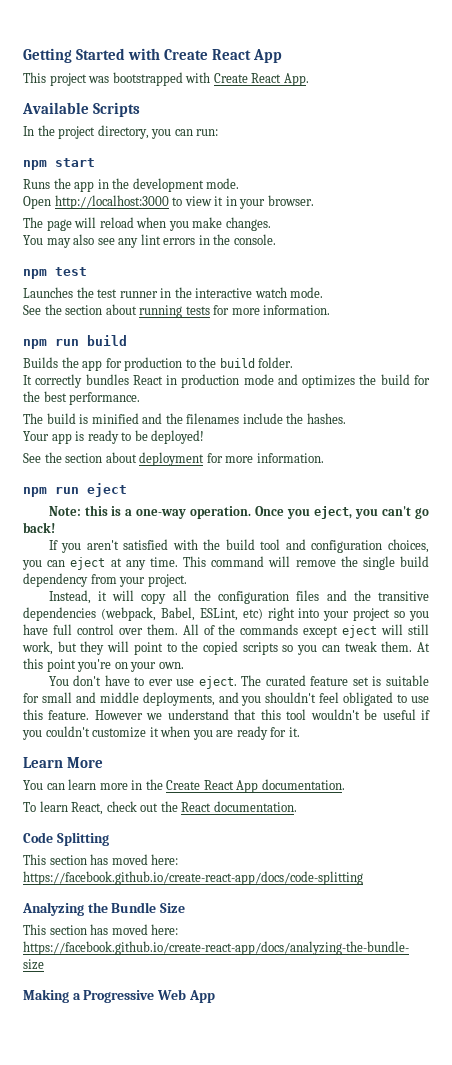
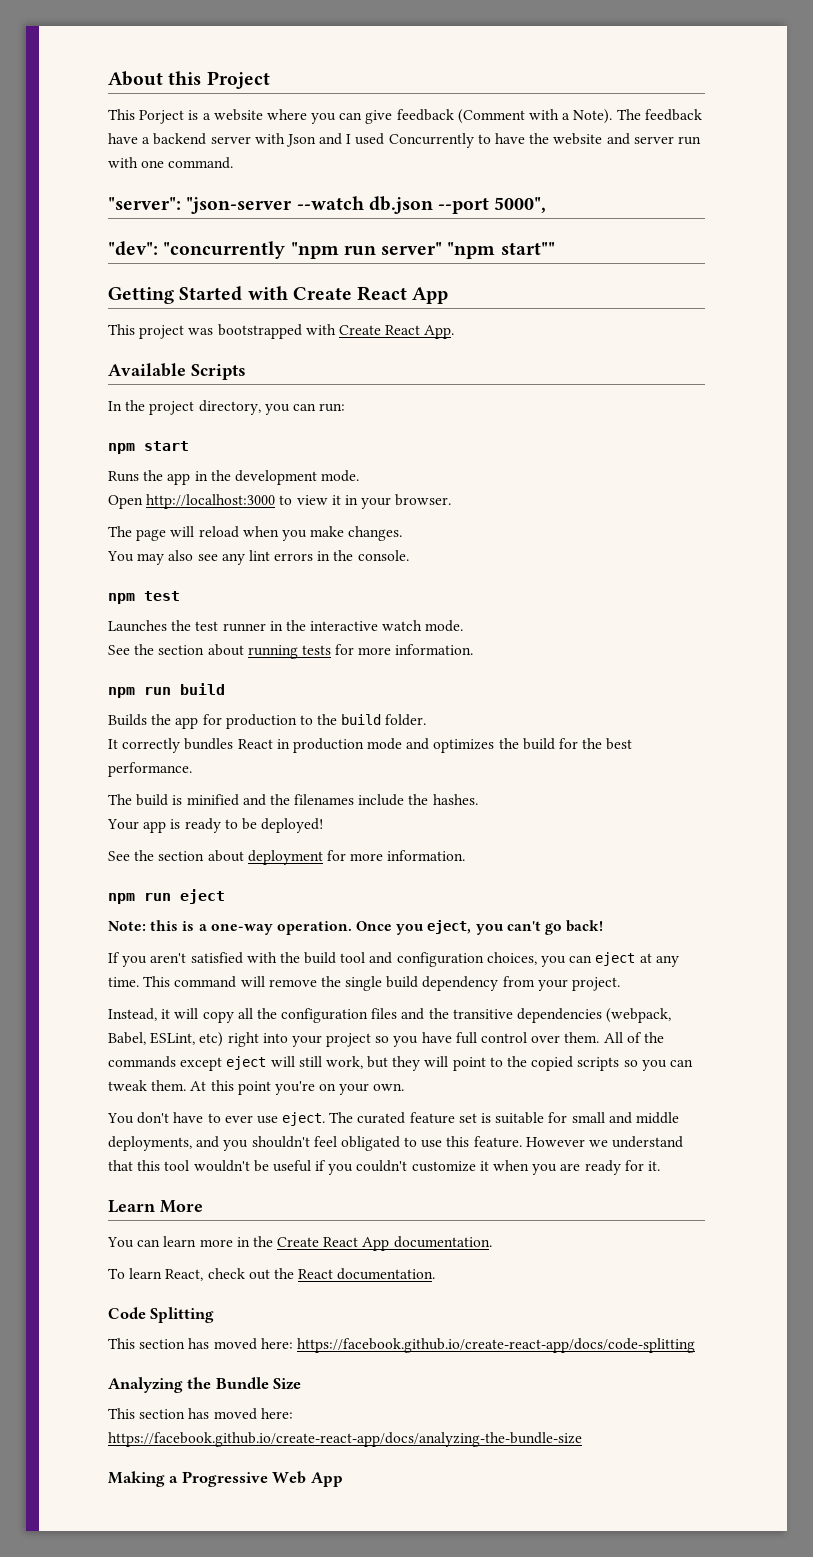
+ About this Project
+ This Porject is a website where you can give feedback (Comment with a Note). The feedback have a backend server with Json and I used Concurrently to have the website and server run with one command.
+ "server": "json-server --watch db.json --port 5000",
+ "dev": "concurrently "npm run server" "npm start""

